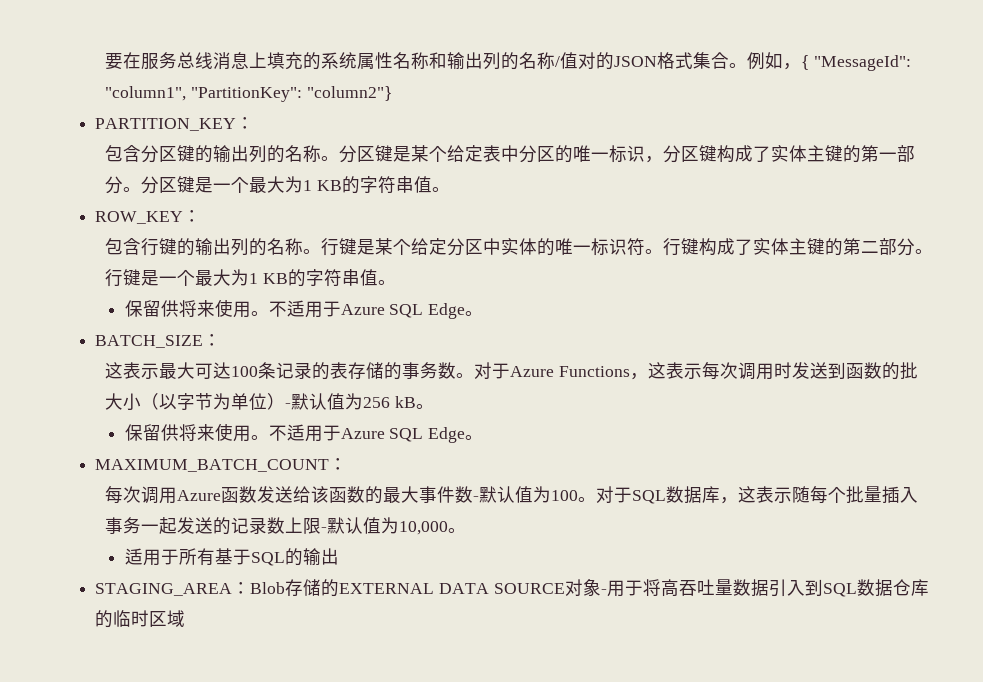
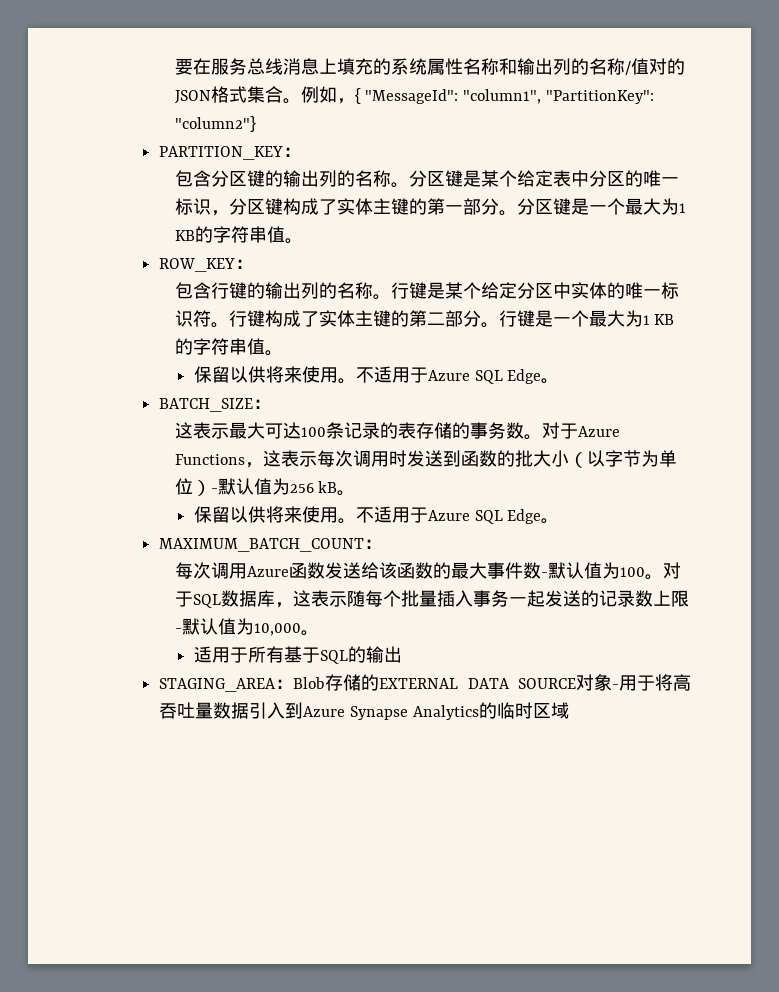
  行键是一个最大为1 KB的字符串值。
- 保留供将来使用。
+ 保留以供将来使用。
  对于Azure Functions，这表示每次调用时发送到函数的批大小（以字节为单位）-默认值为256 kB。
- 保留供将来使用。
+ 保留以供将来使用。
- STAGING_AREA：Blob存储的EXTERNAL DATA SOURCE对象-用于将高吞吐量数据引入到SQL数据仓库的临时区域
+ STAGING_AREA：Blob存储的EXTERNAL DATA SOURCE对象-用于将高吞吐量数据引入到Azure Synapse Analytics的临时区域

